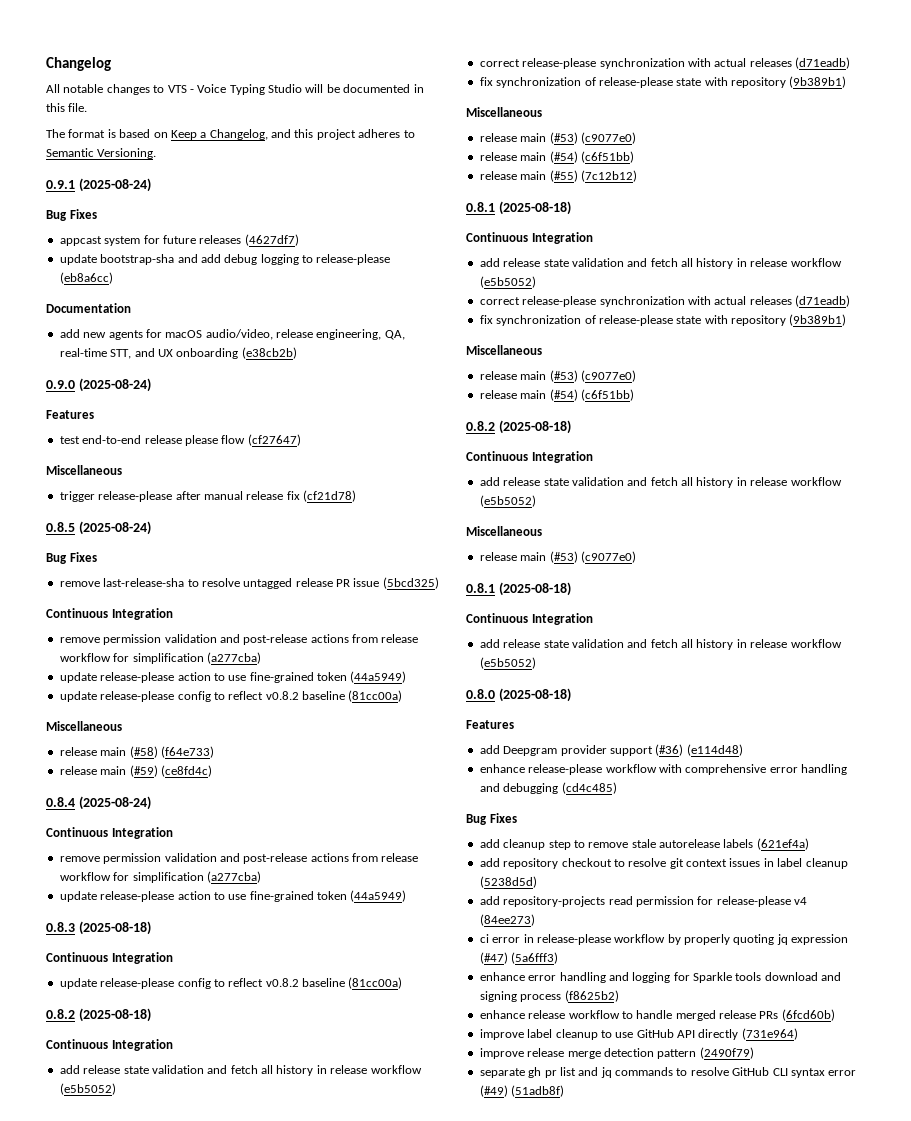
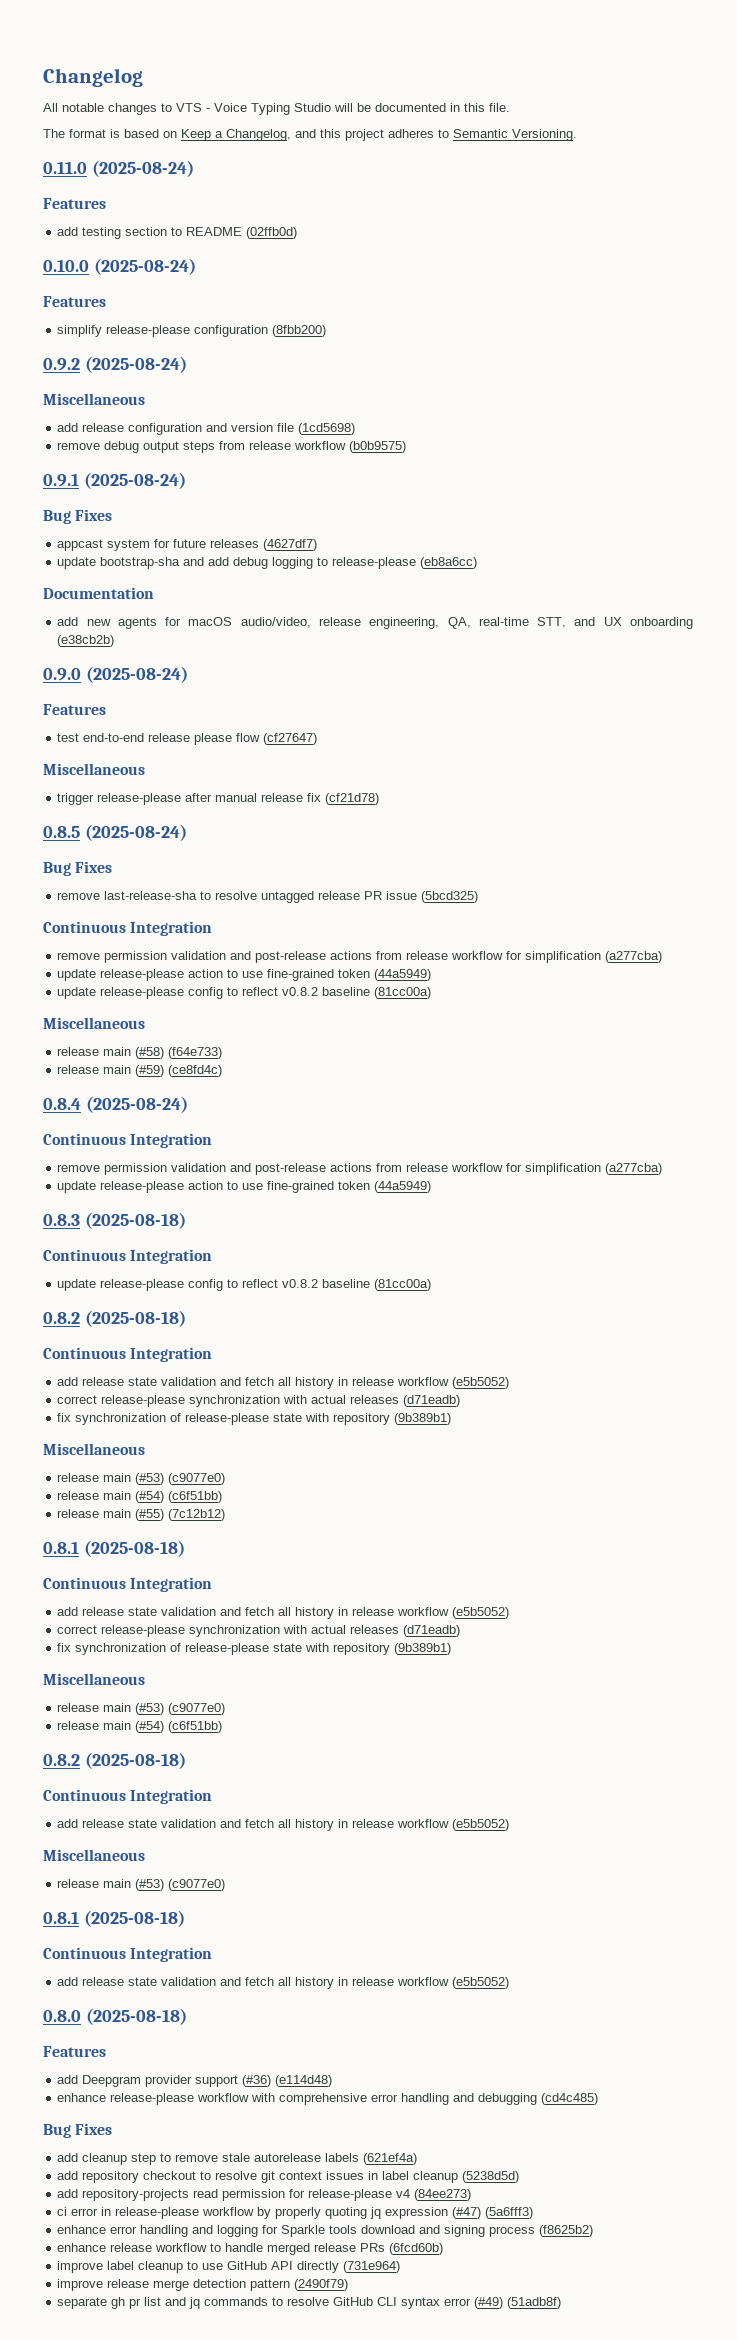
+ 0.11.0 (2025-08-24)
+ Features
+ add testing section to README (02ffb0d)
+ 0.10.0 (2025-08-24)
+ Features
+ simplify release-please configuration (8fbb200)
+ 0.9.2 (2025-08-24)
+ Miscellaneous
+ add release configuration and version file (1cd5698)
+ remove debug output steps from release workflow (b0b9575)

